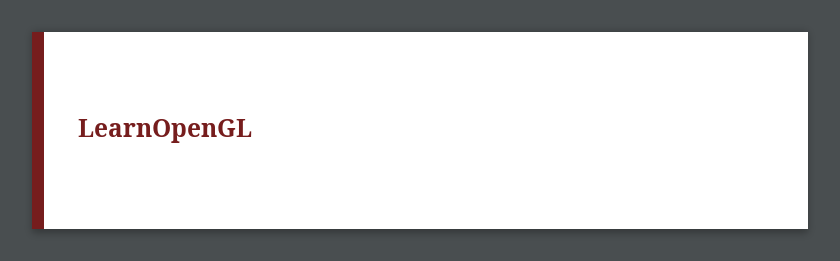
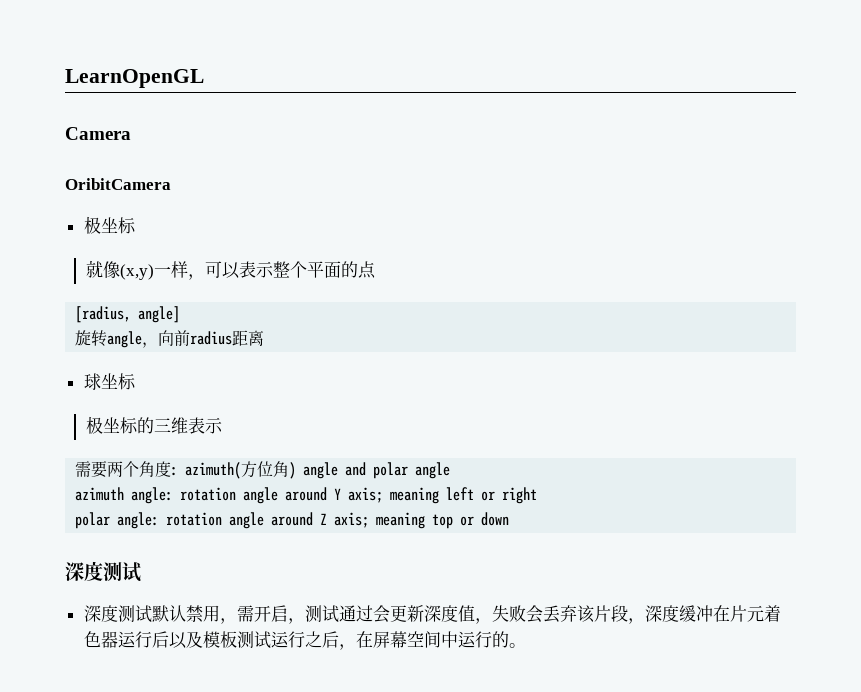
+ Camera
+ OribitCamera
+ 极坐标
+ 就像(x,y)一样，可以表示整个平面的点
+ [radius, angle]
+ 旋转angle，向前radius距离
+ 球坐标
+ 极坐标的三维表示
+ 需要两个角度: azimuth(方位角) angle and polar angle
+ azimuth angle: rotation angle around Y axis; meaning left or right
+ polar angle: rotation angle around Z axis; meaning top or down
+ 深度测试
+ 深度测试默认禁用，需开启，测试通过会更新深度值，失败会丢弃该片段，深度缓冲在片元着色器运行后以及模板测试运行之后，在屏幕空间中运行的。

